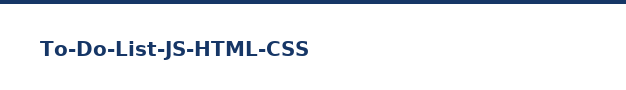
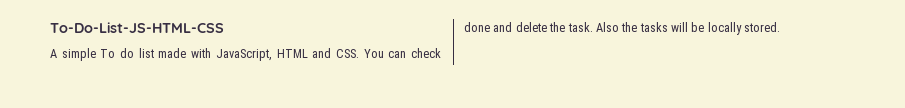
+ A simple To do list made with JavaScript, HTML and CSS. You can check done and delete the task. Also the tasks will be locally stored.

